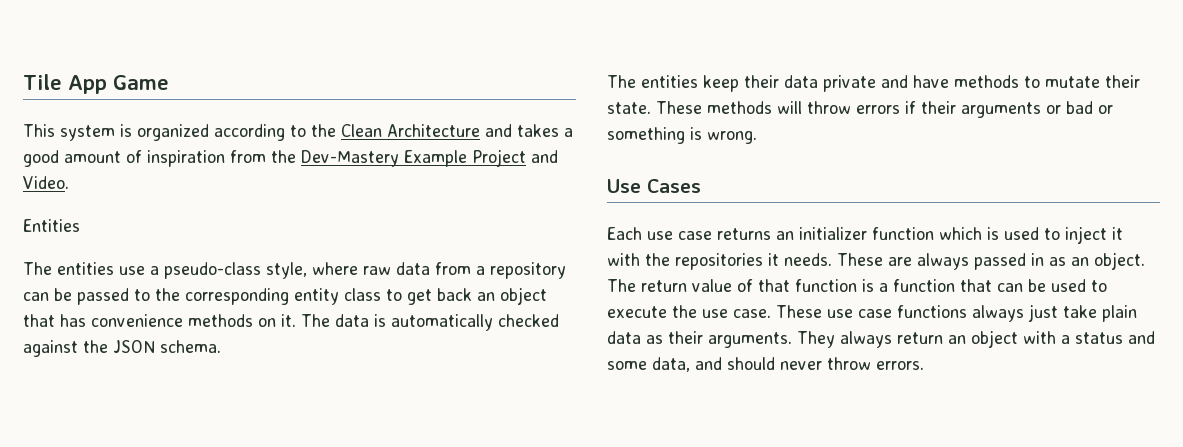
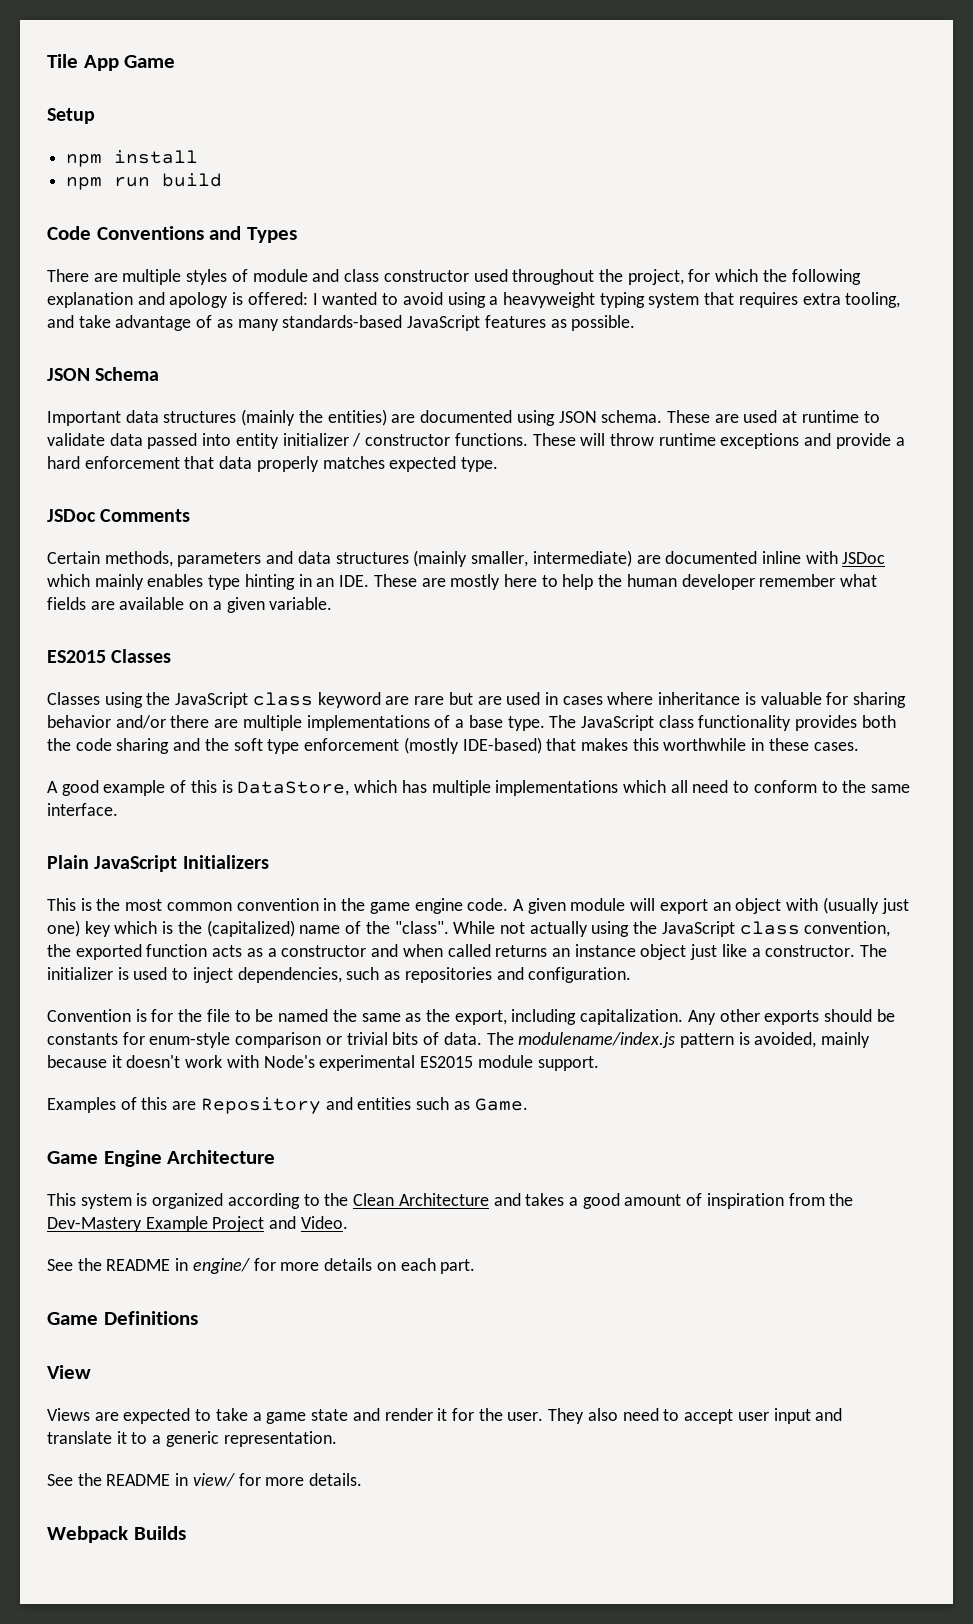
+ Setup
+ npm install
+ npm run build
+ Code Conventions and Types
+ There are multiple styles of module and class constructor used throughout the project, for which the following explanation and apology is offered: I wanted to avoid using a heavyweight typing system that requires extra tooling, and take advantage of as many standards-based JavaScript features as possible.
+ JSON Schema
+ Important data structures (mainly the entities) are documented using JSON schema. These are used at runtime to validate data passed into entity initializer / constructor functions. These will throw runtime exceptions and provide a hard enforcement that data properly matches expected type.
+ JSDoc Comments
+ Certain methods, parameters and data structures (mainly smaller, intermediate) are documented inline with JSDoc which mainly enables type hinting in an IDE. These are mostly here to help the human developer remember what fields are available on a given variable.
+ ES2015 Classes
+ Classes using the JavaScript class keyword are rare but are used in cases where inheritance is valuable for sharing behavior and/or there are multiple implementations of a base type. The JavaScript class functionality provides both the code sharing and the soft type enforcement (mostly IDE-based) that makes this worthwhile in these cases.
+ A good example of this is DataStore, which has multiple implementations which all need to conform to the same interface.
+ Plain JavaScript Initializers
+ This is the most common convention in the game engine code. A given module will export an object with (usually just one) key which is the (capitalized) name of the "class". While not actually using the JavaScript class convention, the exported function acts as a constructor and when called returns an instance object just like a constructor. The initializer is used to inject dependencies, such as repositories and configuration.
+ Convention is for the file to be named the same as the export, including capitalization. Any other exports should be constants for enum-style comparison or trivial bits of data. The modulename/index.js pattern is avoided, mainly because it doesn't work with Node's experimental ES2015 module support.
+ Examples of this are Repository and entities such as Game.
+ Game Engine Architecture
- Entities
- The entities use a pseudo-class style, where raw data from a repository can be passed to the corresponding entity class to get back an object that has convenience methods on it. The data is automatically checked against the JSON schema.
- The entities keep their data private and have methods to mutate their state. These methods will throw errors if their arguments or bad or something is wrong.
- Use Cases
- Each use case returns an initializer function which is used to inject it with the repositories it needs. These are always passed in as an object. The return value of that function is a function that can be used to execute the use case. These use case functions always just take plain data as their arguments. They always return an object with a status and some data, and should never throw errors.
+ See the README in engine/ for more details on each part.
+ Game Definitions
+ View
+ Views are expected to take a game state and render it for the user. They also need to accept user input and translate it to a generic representation.
+ See the README in view/ for more details.
+ Webpack Builds

